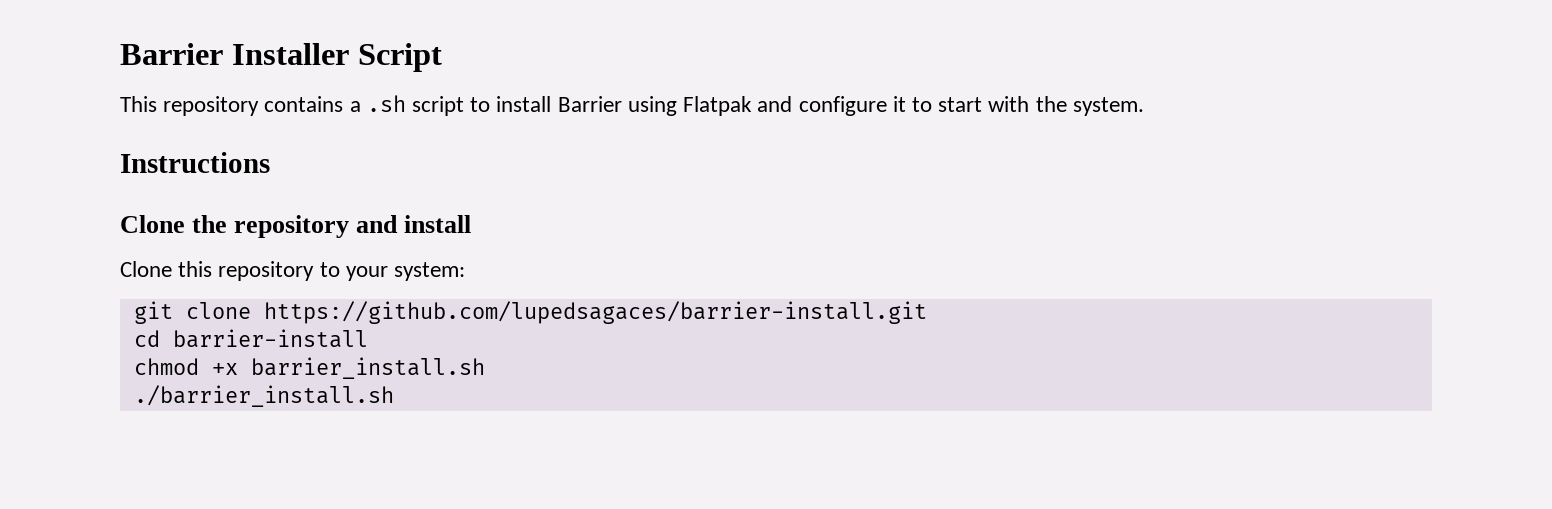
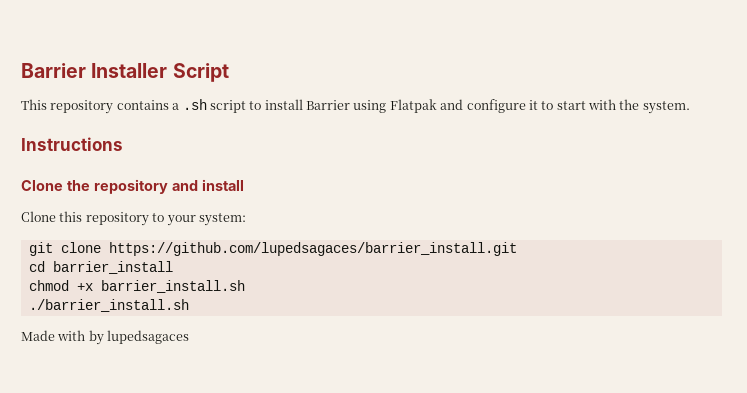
- git clone https://github.com/lupedsagaces/barrier-install.git
+ git clone https://github.com/lupedsagaces/barrier_install.git
- cd barrier-install
+ cd barrier_install
+ Made with by lupedsagaces

